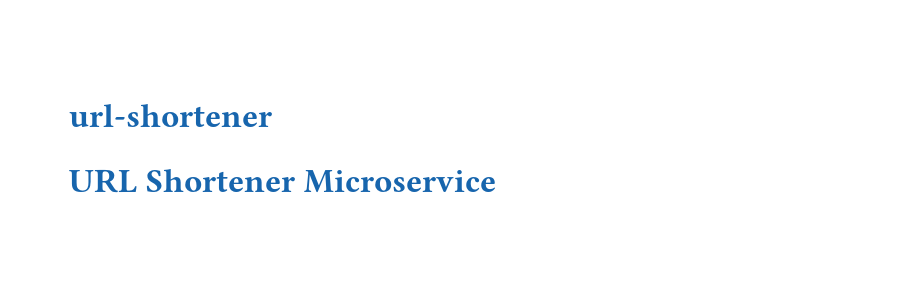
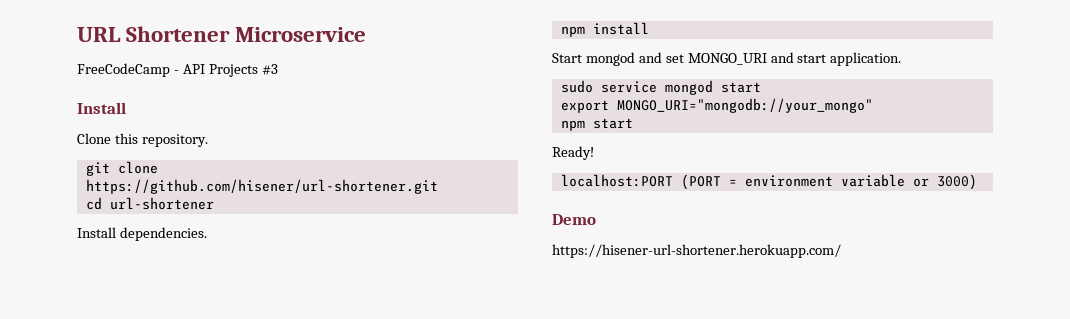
- url-shortener
+ FreeCodeCamp - API Projects #3
+ Install
+ Clone this repository.
+ git clone https://github.com/hisener/url-shortener.git
+ cd url-shortener
+ Install dependencies.
+ npm install
+ Start mongod and set MONGO_URI and start application.
+ sudo service mongod start
+ export MONGO_URI="mongodb://your_mongo"
+ npm start
+ Ready!
+ localhost:PORT (PORT = environment variable or 3000)
+ Demo
+ https://hisener-url-shortener.herokuapp.com/

